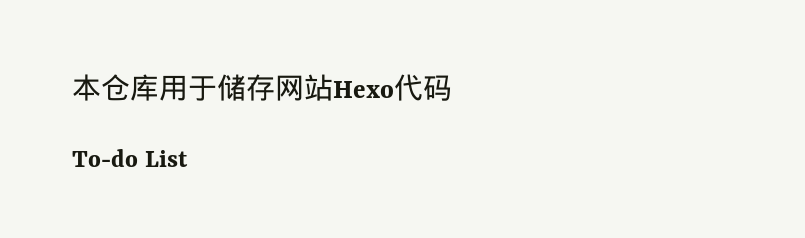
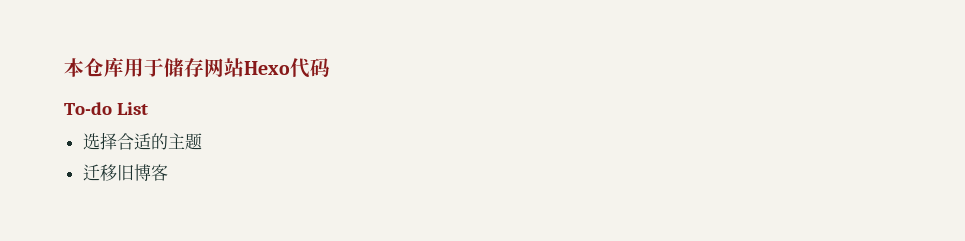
+ 选择合适的主题
+ 迁移旧博客

